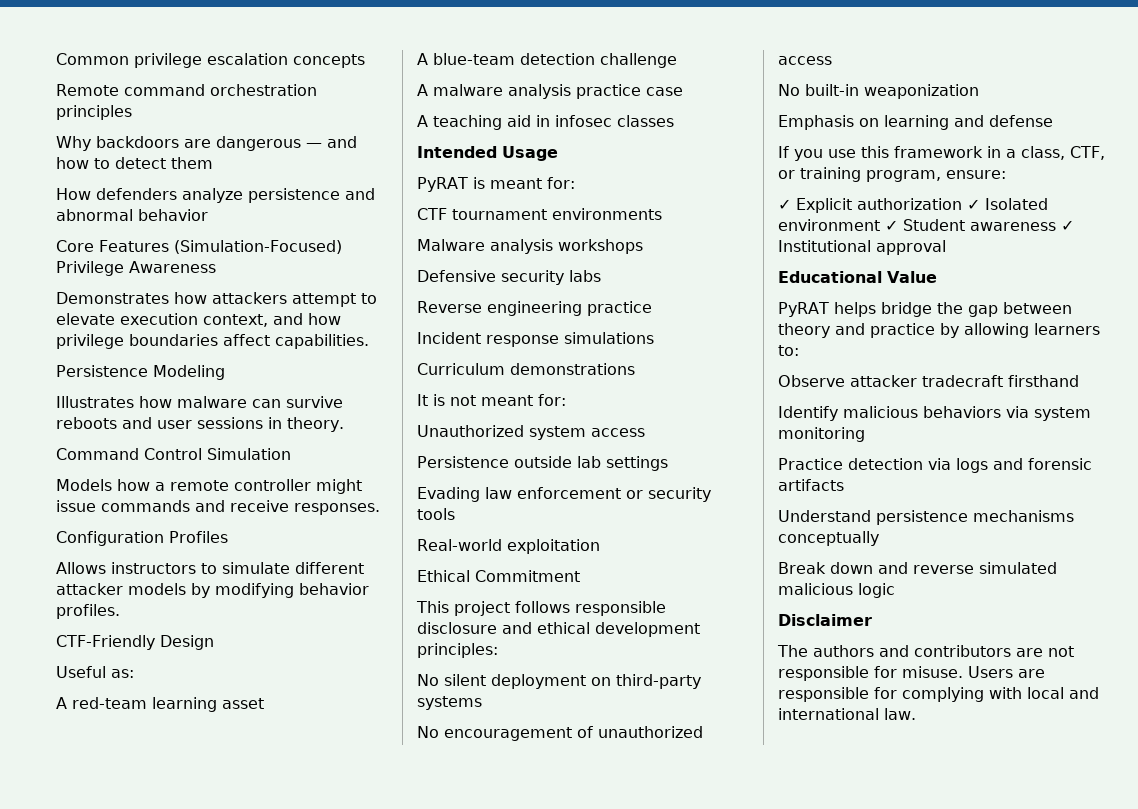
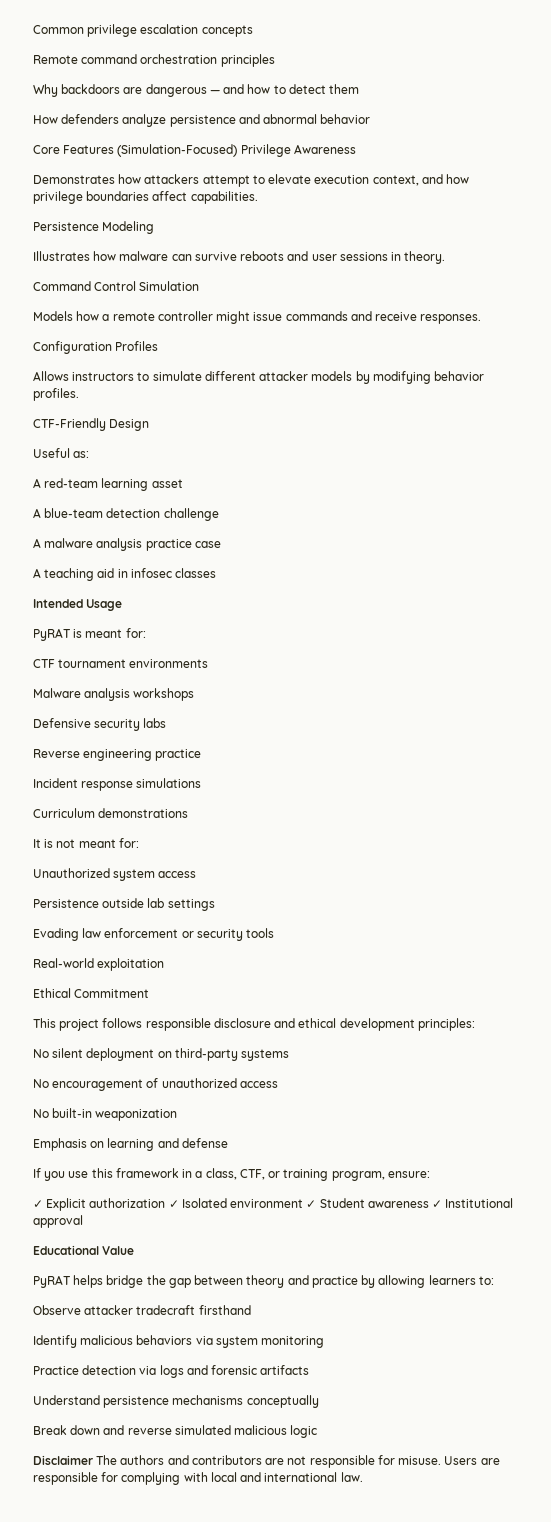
- Disclaimer
- The authors and contributors are not responsible for misuse.
+ Disclaimer The authors and contributors are not responsible for misuse.

